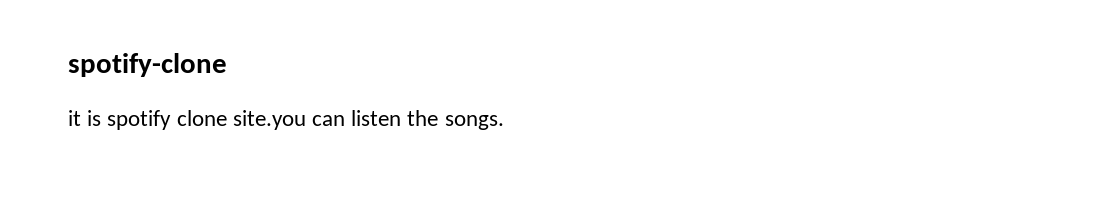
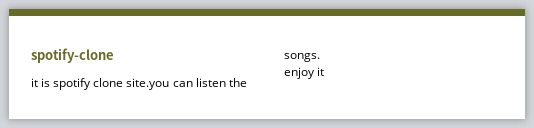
+ enjoy it

